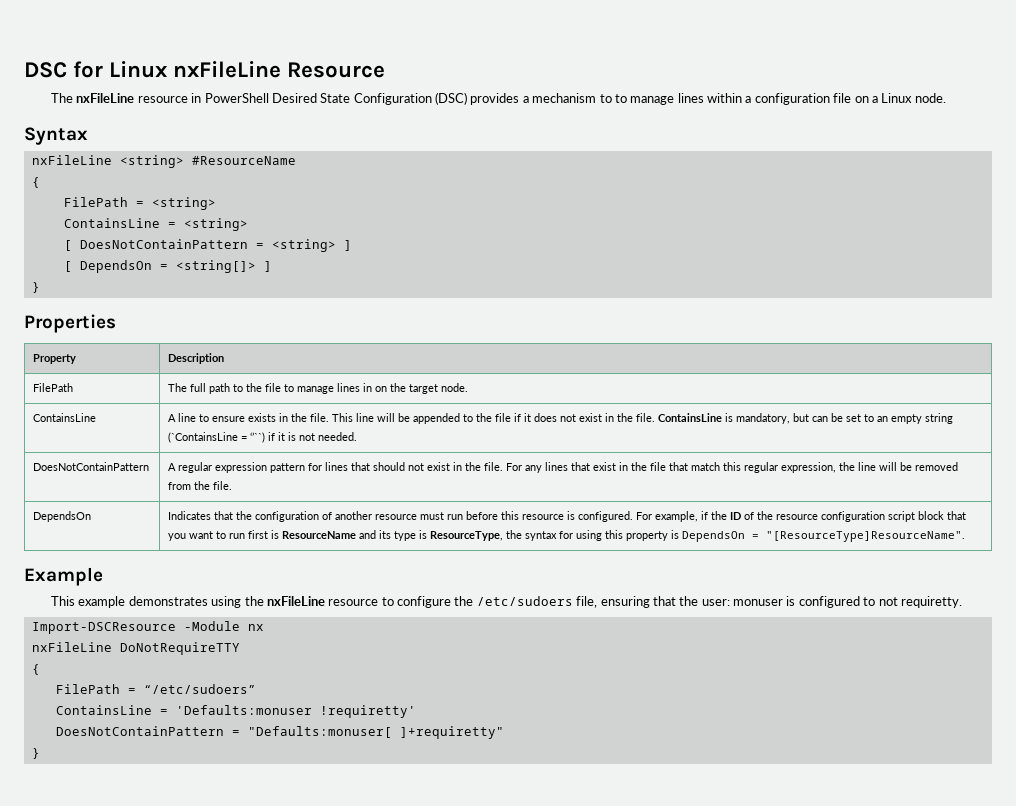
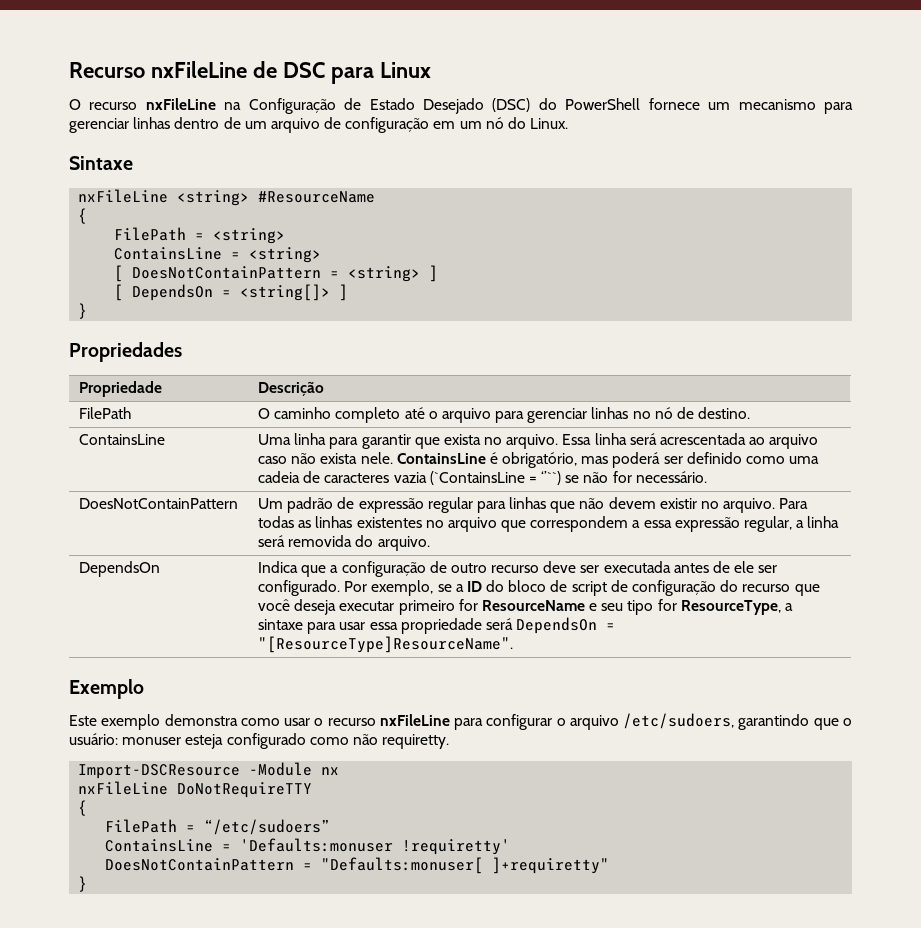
- DSC for Linux nxFileLine Resource
- The nxFileLine resource in PowerShell Desired State Configuration (DSC) provides a mechanism to to manage lines within a configuration file on a Linux node.
- Syntax
+ Recurso nxFileLine de DSC para Linux
+ O recurso nxFileLine na Configuração de Estado Desejado (DSC) do PowerShell fornece um mecanismo para gerenciar linhas dentro de um arquivo de configuração em um nó do Linux.
+ Sintaxe
- Properties
- Property | Description
- FilePath | The full path to the file to manage lines in on the target node.
- ContainsLine | A line to ensure exists in the file. This line will be appended to the file if it does not exist in the file. ContainsLine is mandatory, but can be set to an empty string (`ContainsLine = ‘’``) if it is not needed.
- DoesNotContainPattern | A regular expression pattern for lines that should not exist in the file. For any lines that exist in the file that match this regular expression, the line will be removed from the file.
- DependsOn | Indicates that the configuration of another resource must run before this resource is configured. For example, if the ID of the resource configuration script block that you want to run first is ResourceName and its type is ResourceType, the syntax for using this property is DependsOn = "[ResourceType]ResourceName".
- Example
- This example demonstrates using the nxFileLine resource to configure the /etc/sudoers file, ensuring that the user: monuser is configured to not requiretty.
+ Propriedades
+ Propriedade | Descrição
+ FilePath | O caminho completo até o arquivo para gerenciar linhas no nó de destino.
+ ContainsLine | Uma linha para garantir que exista no arquivo. Essa linha será acrescentada ao arquivo caso não exista nele. ContainsLine é obrigatório, mas poderá ser definido como uma cadeia de caracteres vazia (`ContainsLine = ‘’``) se não for necessário.
+ DoesNotContainPattern | Um padrão de expressão regular para linhas que não devem existir no arquivo. Para todas as linhas existentes no arquivo que correspondem a essa expressão regular, a linha será removida do arquivo.
+ DependsOn | Indica que a configuração de outro recurso deve ser executada antes de ele ser configurado. Por exemplo, se a ID do bloco de script de configuração do recurso que você deseja executar primeiro for ResourceName e seu tipo for ResourceType, a sintaxe para usar essa propriedade será DependsOn = "[ResourceType]ResourceName".
+ Exemplo
+ Este exemplo demonstra como usar o recurso nxFileLine para configurar o arquivo /etc/sudoers, garantindo que o usuário: monuser esteja configurado como não requiretty.

